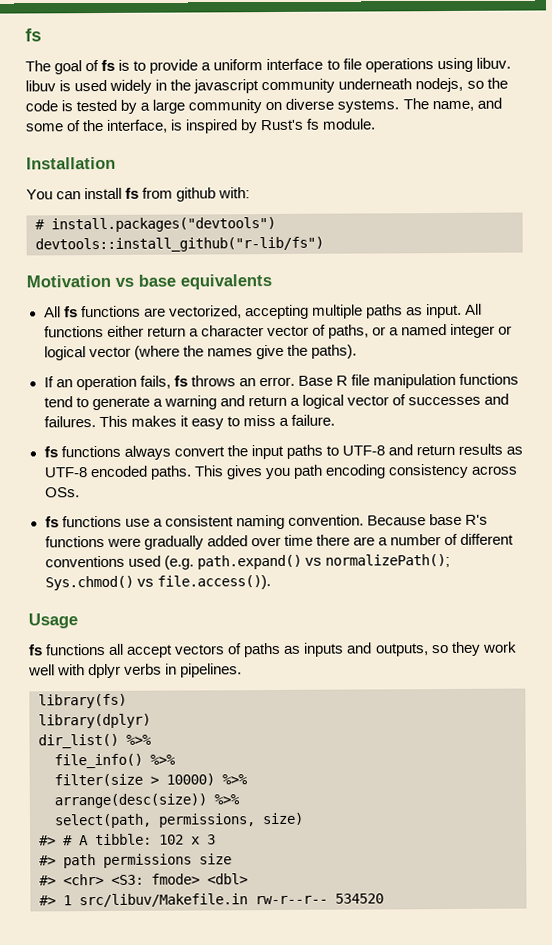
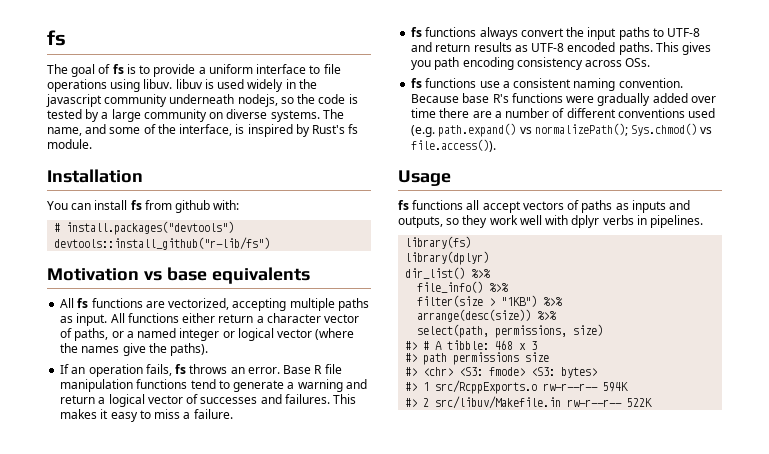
- filter(size > 10000) %>%
+ filter(size > "1KB") %>%
- #> # A tibble: 102 x 3
+ #> # A tibble: 468 x 3
- #> <chr> <S3: fmode> <dbl>
+ #> <chr> <S3: fmode> <S3: bytes>
- #> 1 src/libuv/Makefile.in rw-r--r-- 534520
+ #> 1 src/RcppExports.o rw-r--r-- 594K
+ #> 2 src/libuv/Makefile.in rw-r--r-- 522K

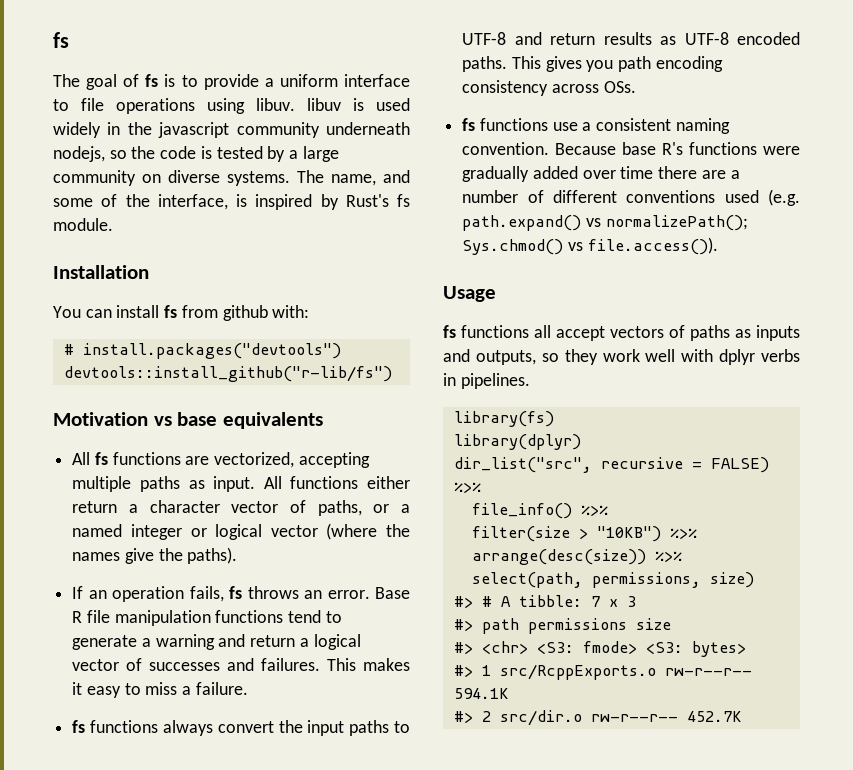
- dir_list() %>%
+ dir_list("src", recursive = FALSE) %>%
- filter(size > "1KB") %>%
+ filter(size > "10KB") %>%
- #> # A tibble: 468 x 3
+ #> # A tibble: 7 x 3
- #> 1 src/RcppExports.o rw-r--r-- 594K
+ #> 1 src/RcppExports.o rw-r--r-- 594.1K
- #> 2 src/libuv/Makefile.in rw-r--r-- 522K
+ #> 2 src/dir.o rw-r--r-- 452.7K

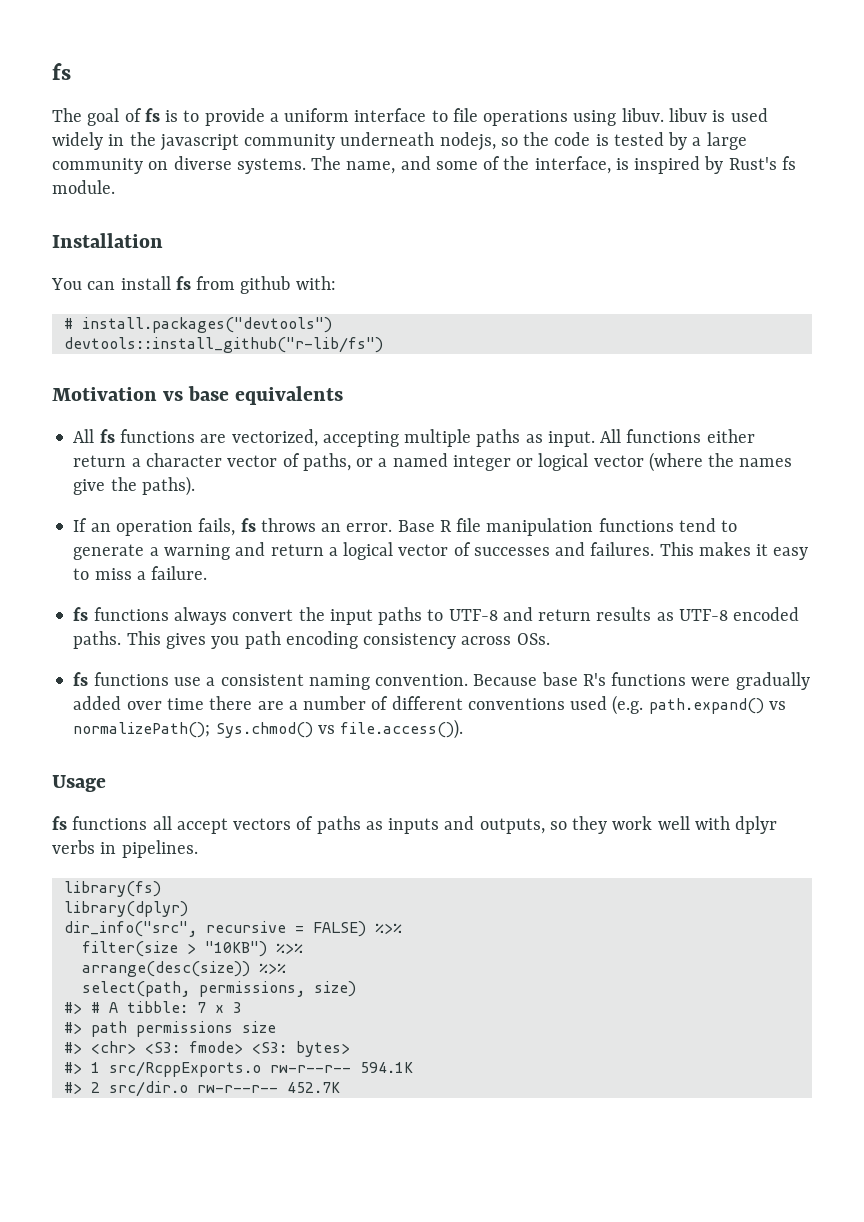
- dir_list("src", recursive = FALSE) %>%
+ dir_info("src", recursive = FALSE) %>%
- file_info() %>%

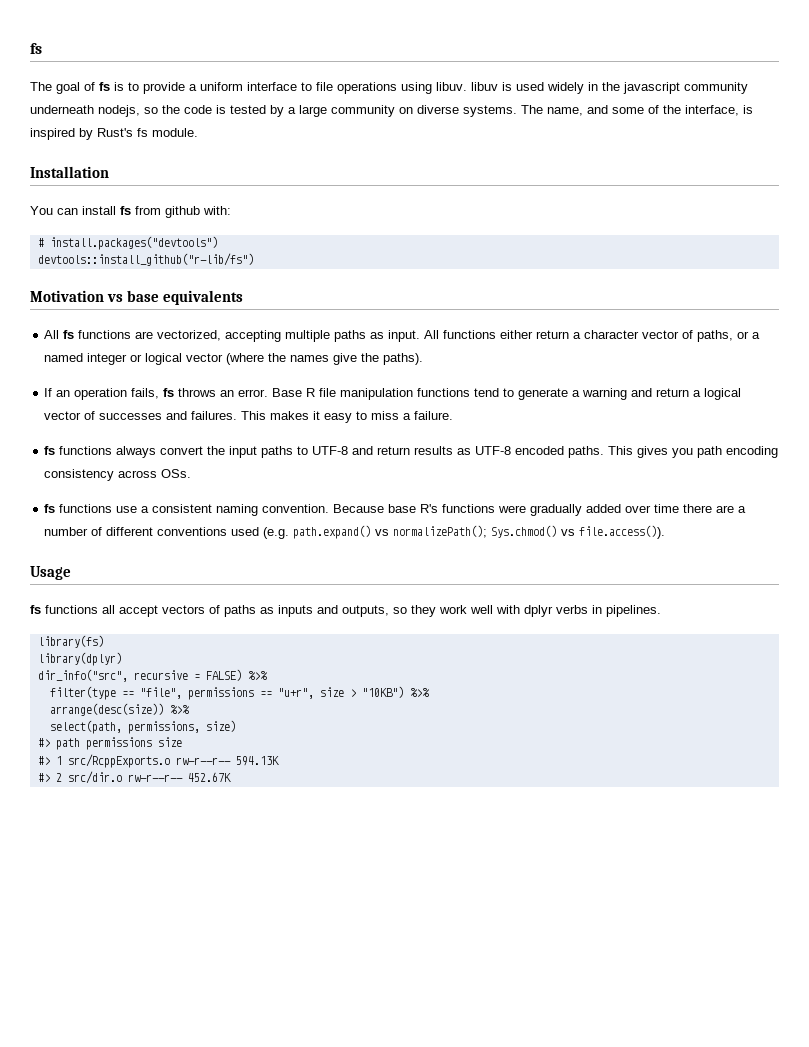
- filter(size > "10KB") %>%
+ filter(type == "file", permissions == "u+r", size > "10KB") %>%
- #> # A tibble: 7 x 3
  #> path permissions size
- #> <chr> <S3: fmode> <S3: bytes>
- #> 1 src/RcppExports.o rw-r--r-- 594.1K
+ #> 1 src/RcppExports.o rw-r--r-- 594.13K
- #> 2 src/dir.o rw-r--r-- 452.7K
+ #> 2 src/dir.o rw-r--r-- 452.67K

